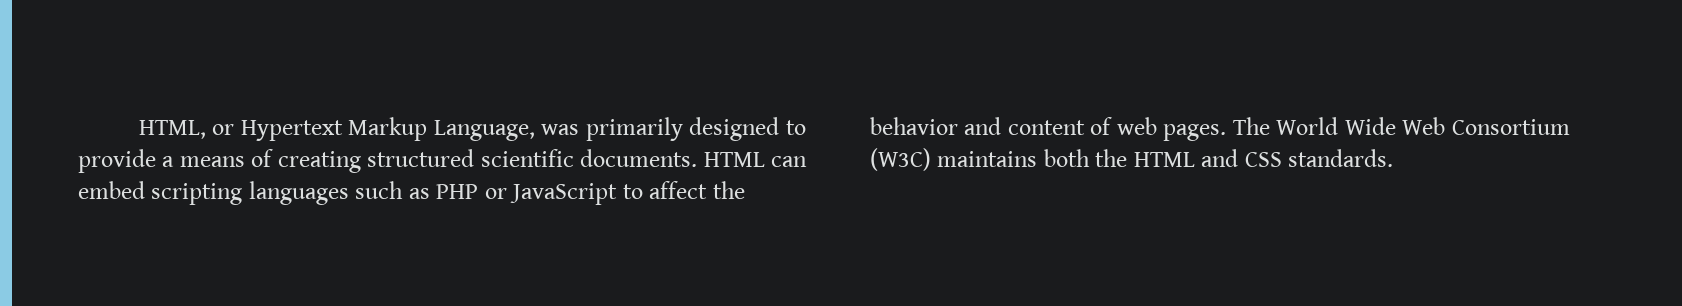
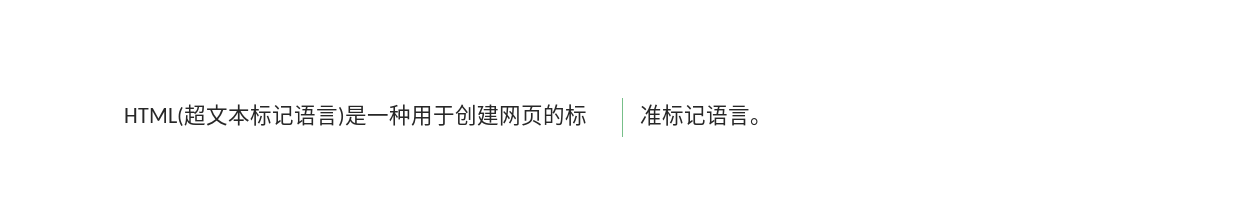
- HTML, or Hypertext Markup Language, was primarily designed to provide a means of creating structured scientific documents. HTML can embed scripting languages such as PHP or JavaScript to affect the behavior and content of web pages. The World Wide Web Consortium (W3C) maintains both the HTML and CSS standards.
+ HTML(超文本标记语言)是一种用于创建网页的标准标记语言。

